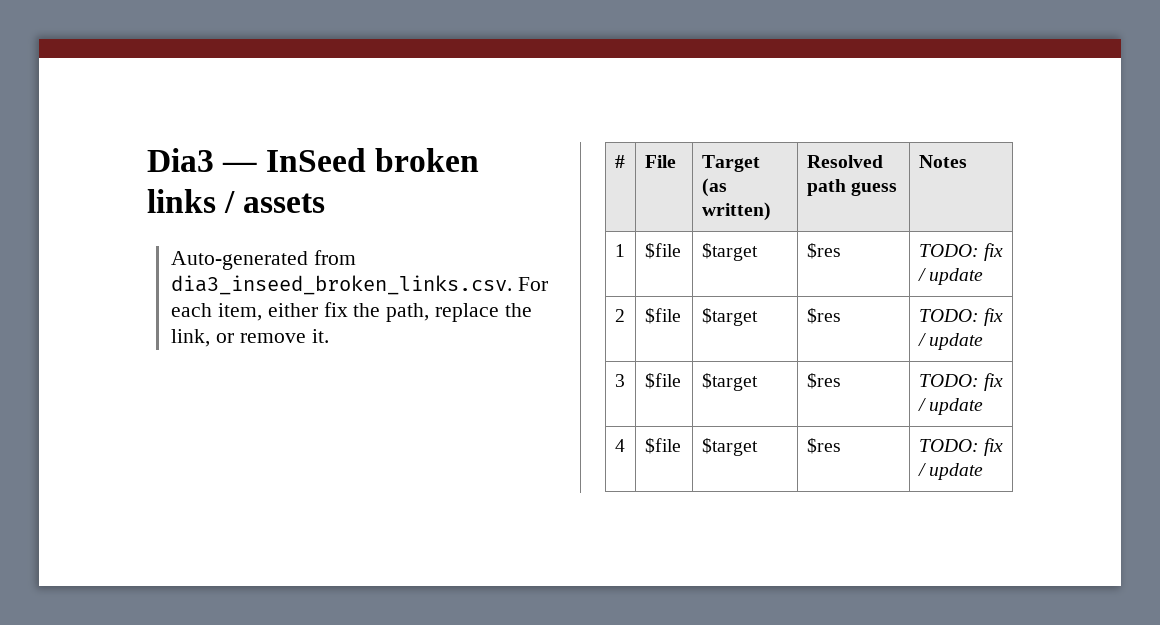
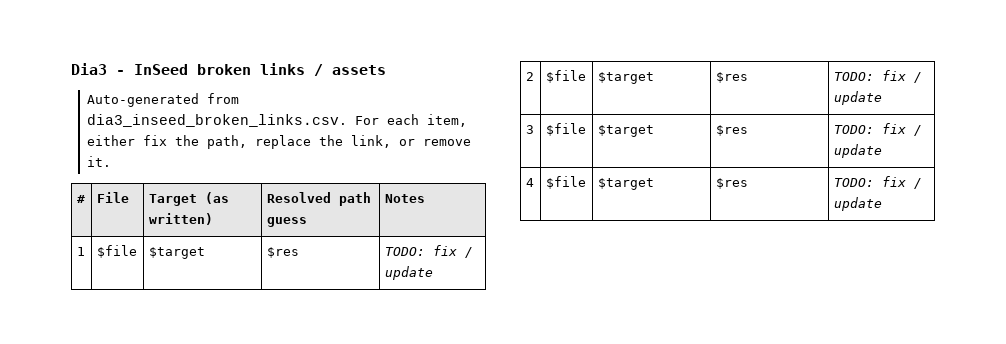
- Dia3 — InSeed broken links / assets
+ Dia3 - InSeed broken links / assets

